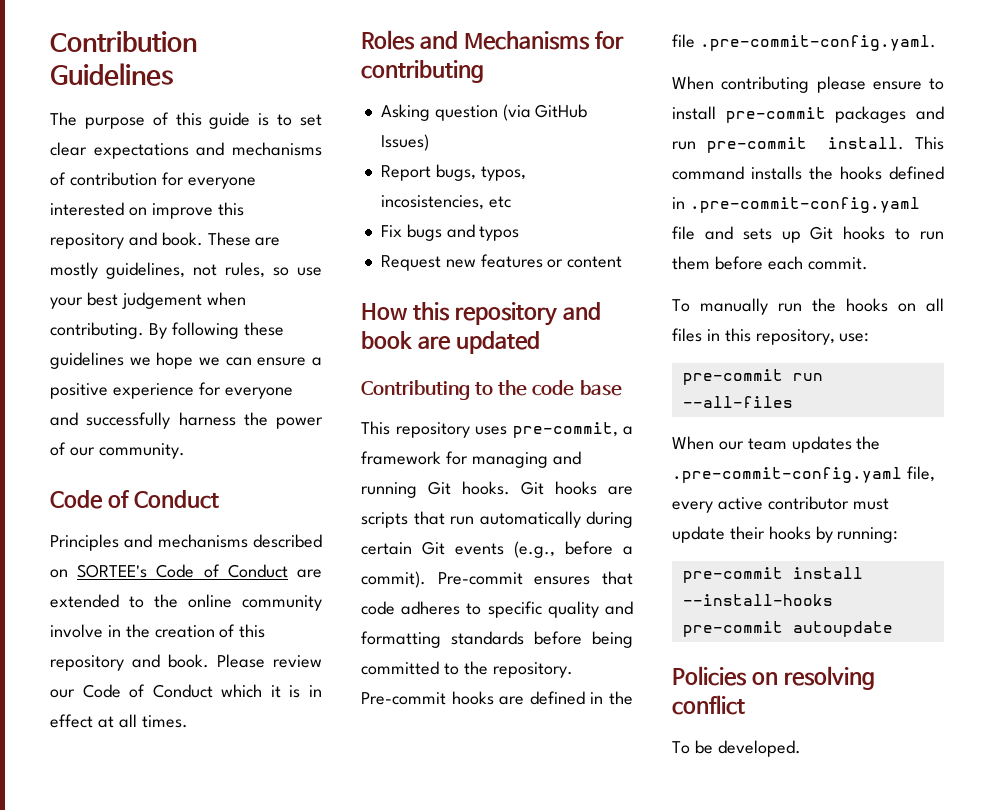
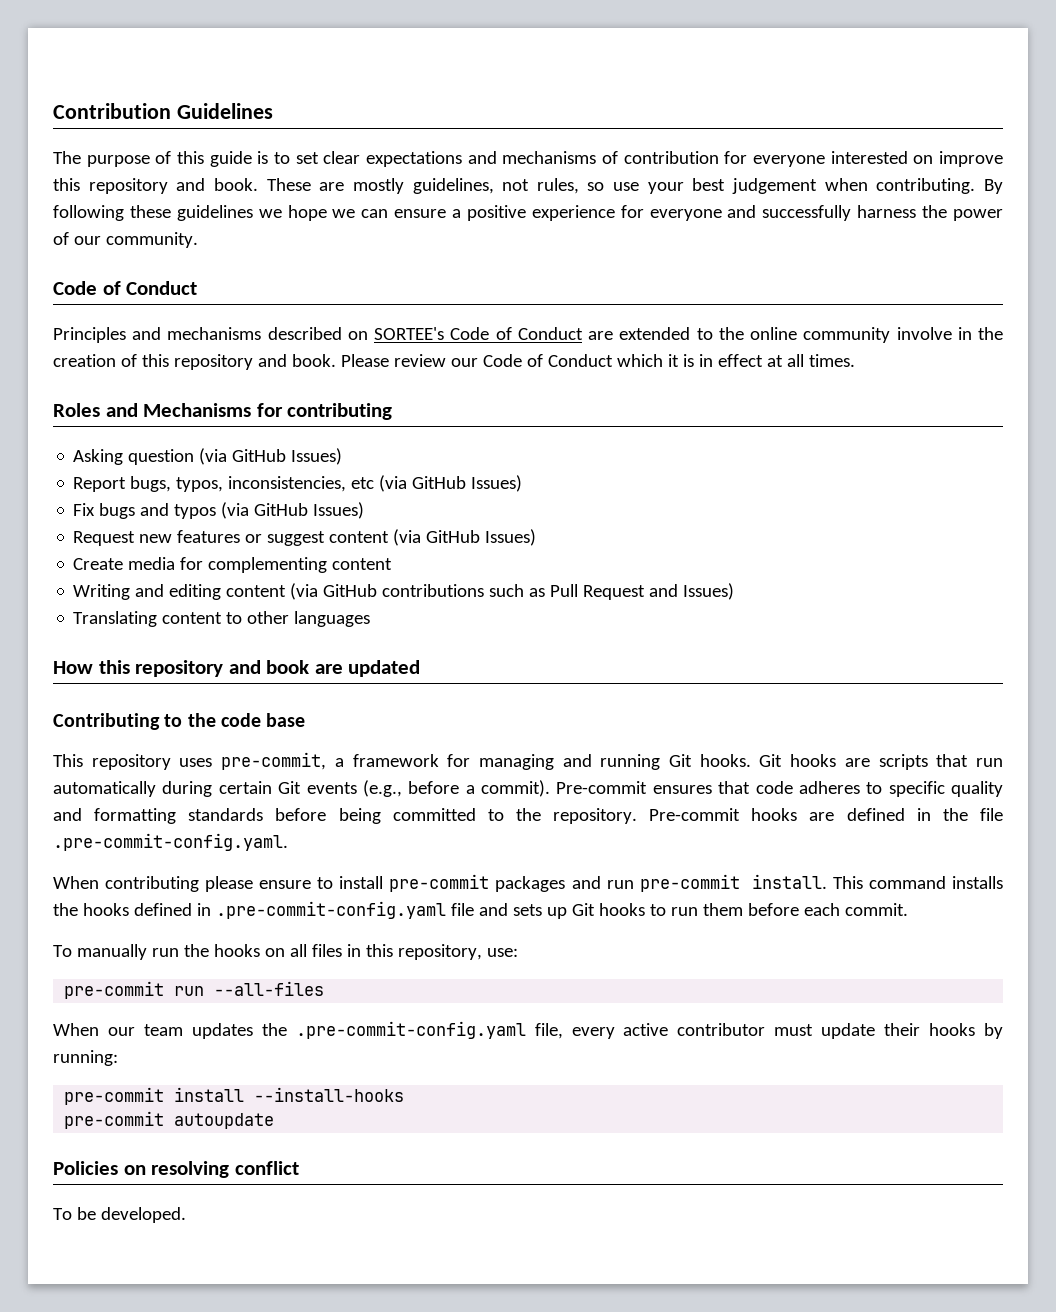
- Report bugs, typos, incosistencies, etc
+ Report bugs, typos, inconsistencies, etc (via GitHub Issues)
- Fix bugs and typos
+ Fix bugs and typos (via GitHub Issues)
- Request new features or content
+ Request new features or suggest content (via GitHub Issues)
+ Create media for complementing content
+ Writing and editing content (via GitHub contributions such as Pull Request and Issues)
+ Translating content to other languages

